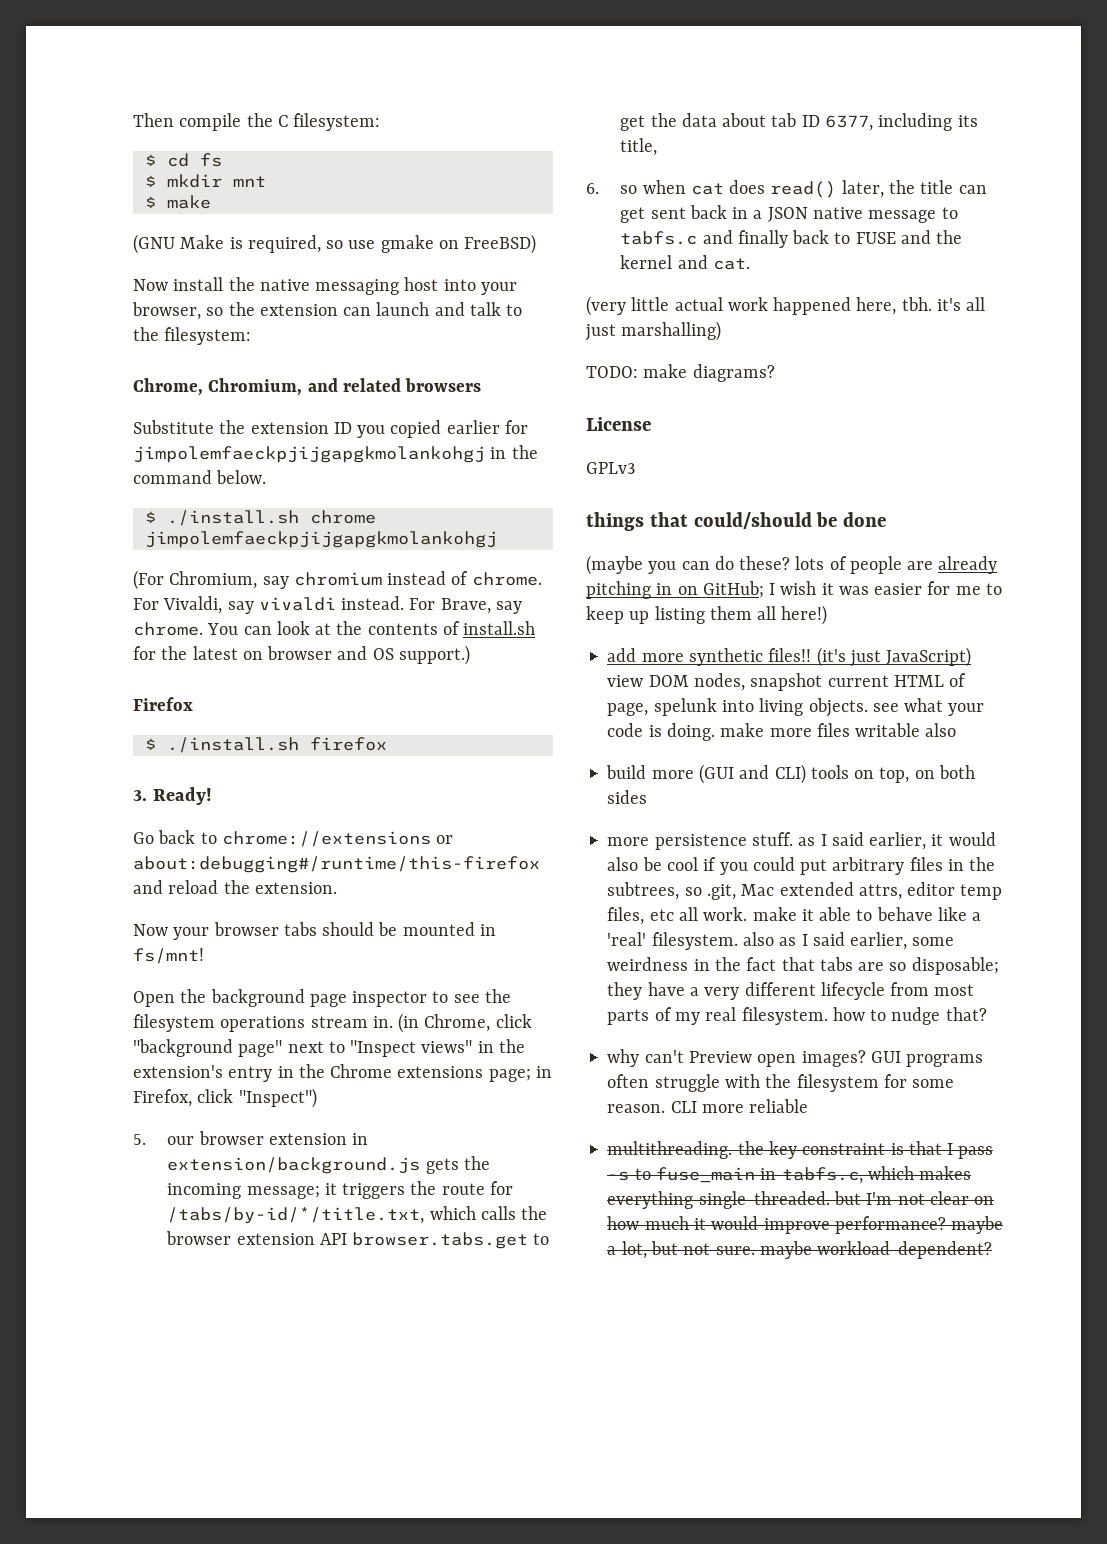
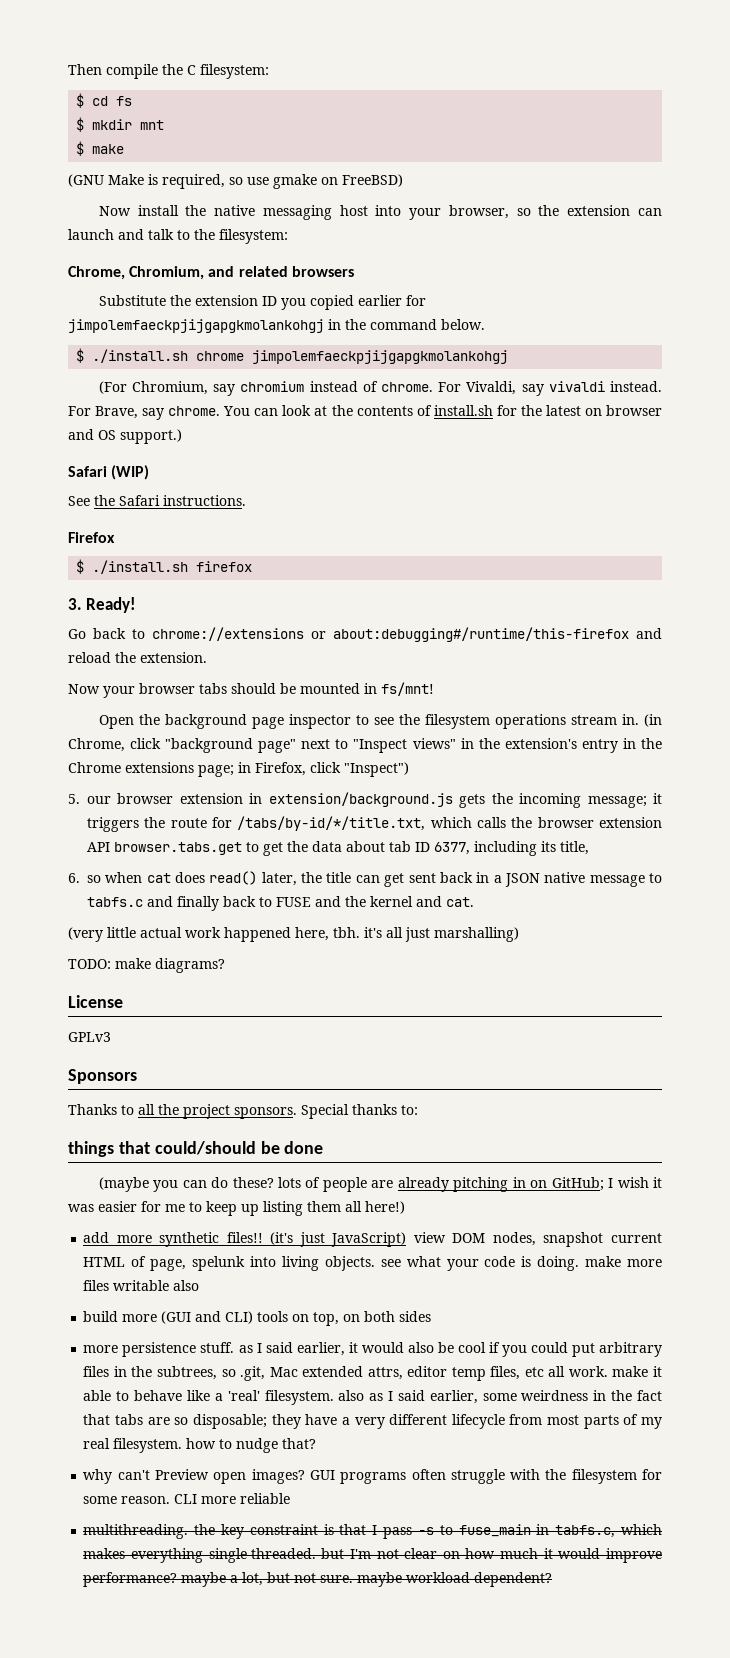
+ Safari (WIP)
+ See the Safari instructions.
+ Sponsors
+ Thanks to all the project sponsors. Special thanks to:

